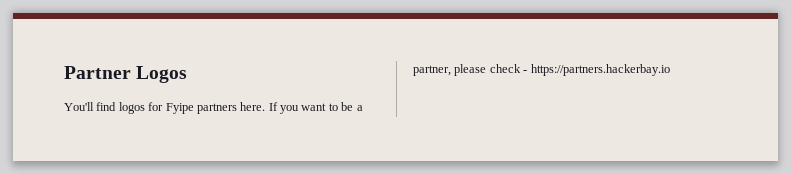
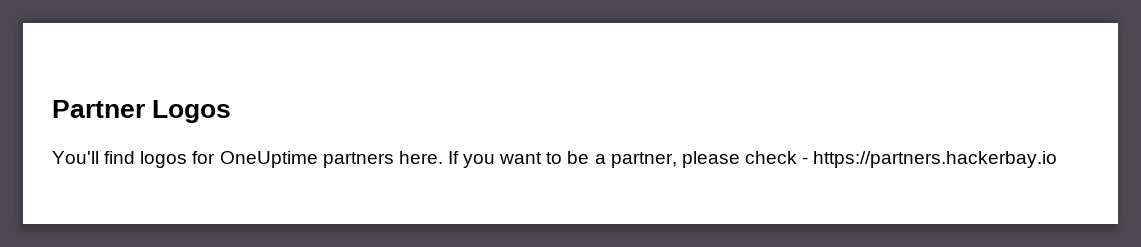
- You'll find logos for Fyipe partners here.
+ You'll find logos for OneUptime partners here.

